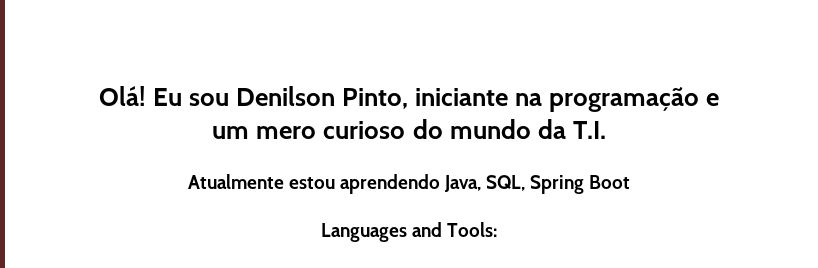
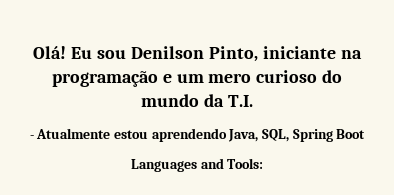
- Atualmente estou aprendendo Java, SQL, Spring Boot
+ - Atualmente estou aprendendo Java, SQL, Spring Boot

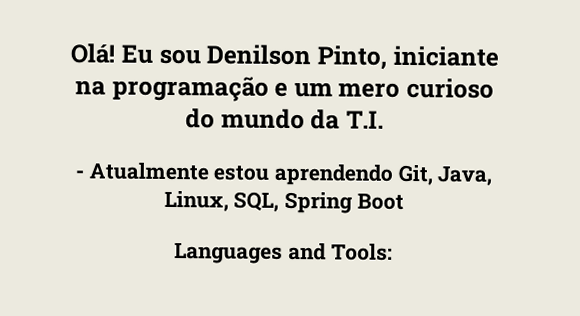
- - Atualmente estou aprendendo Java, SQL, Spring Boot
+ - Atualmente estou aprendendo Git, Java, Linux, SQL, Spring Boot

